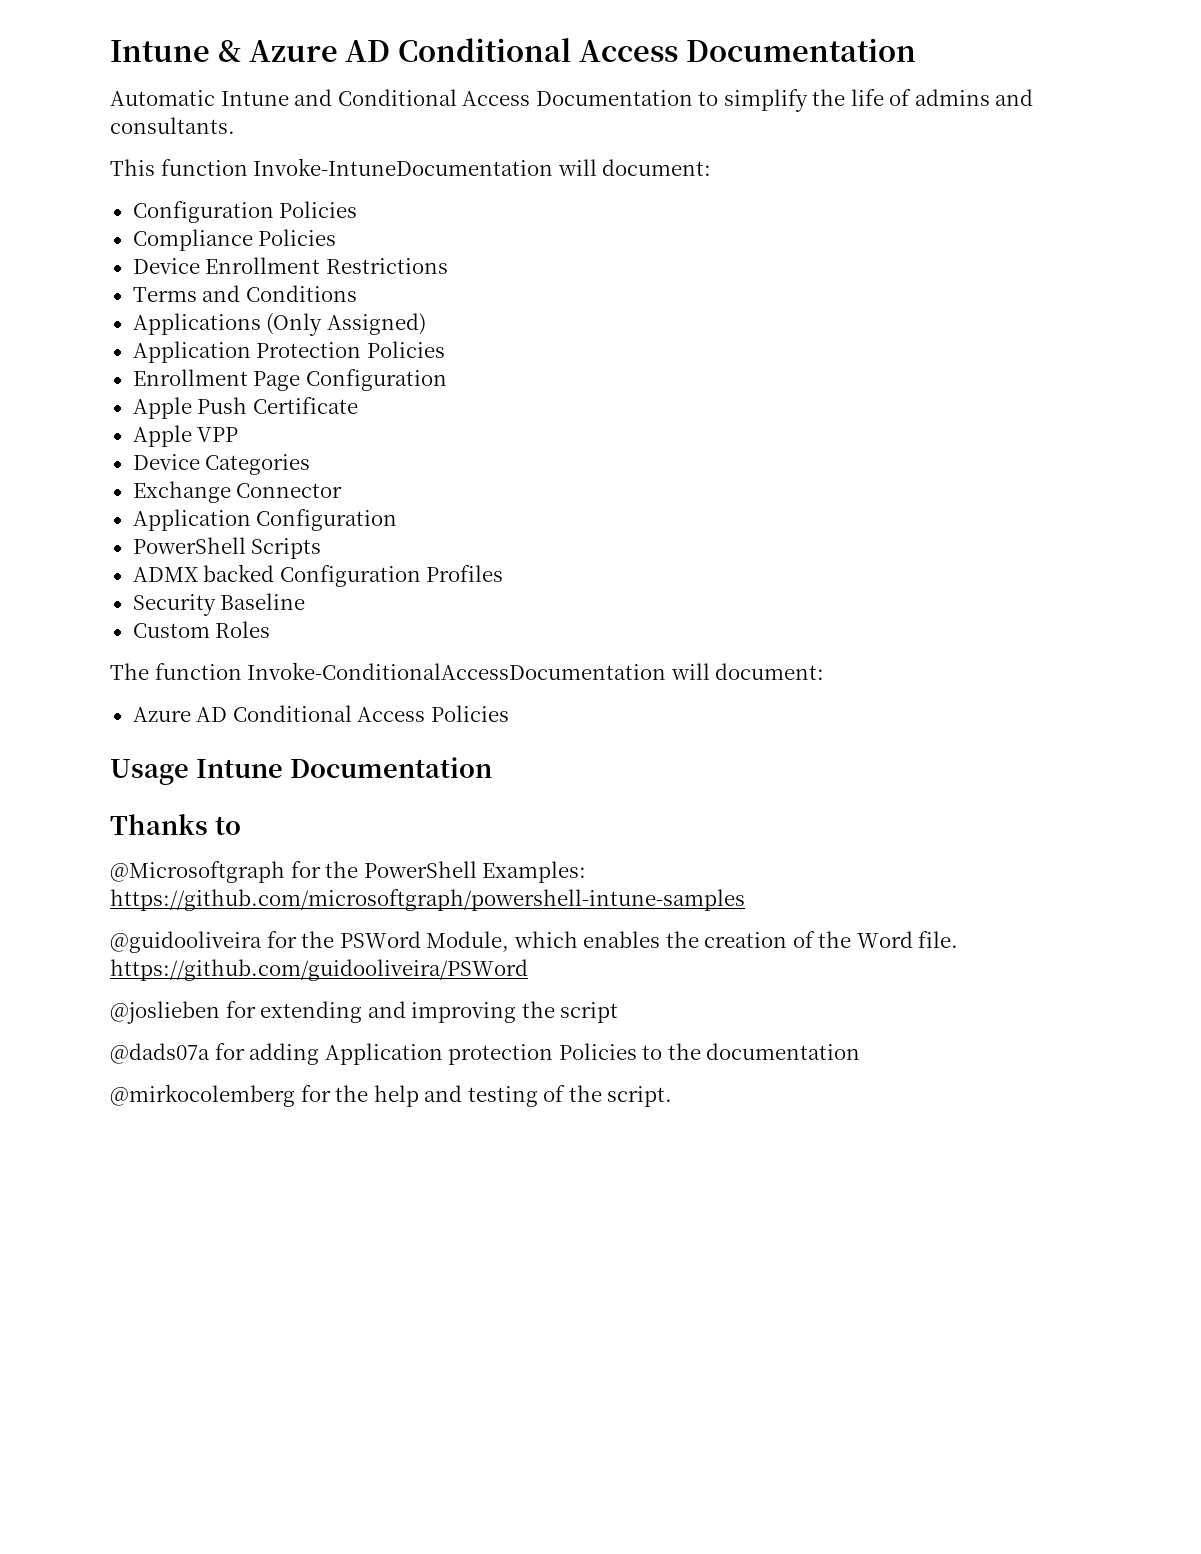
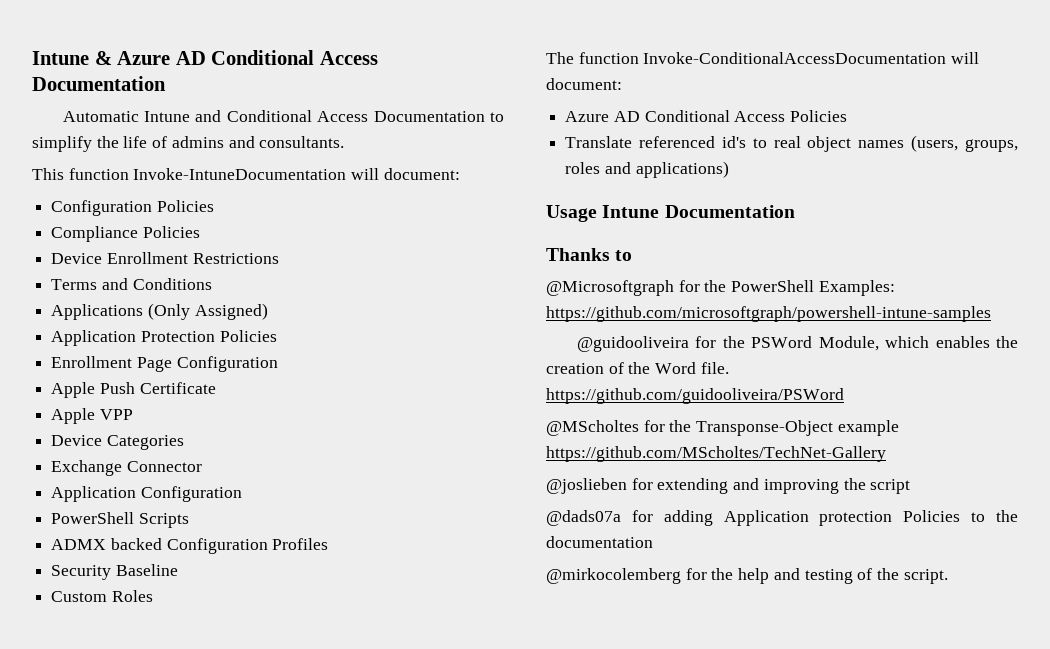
+ Translate referenced id's to real object names (users, groups, roles and applications)
+ @MScholtes for the Transponse-Object example https://github.com/MScholtes/TechNet-Gallery

